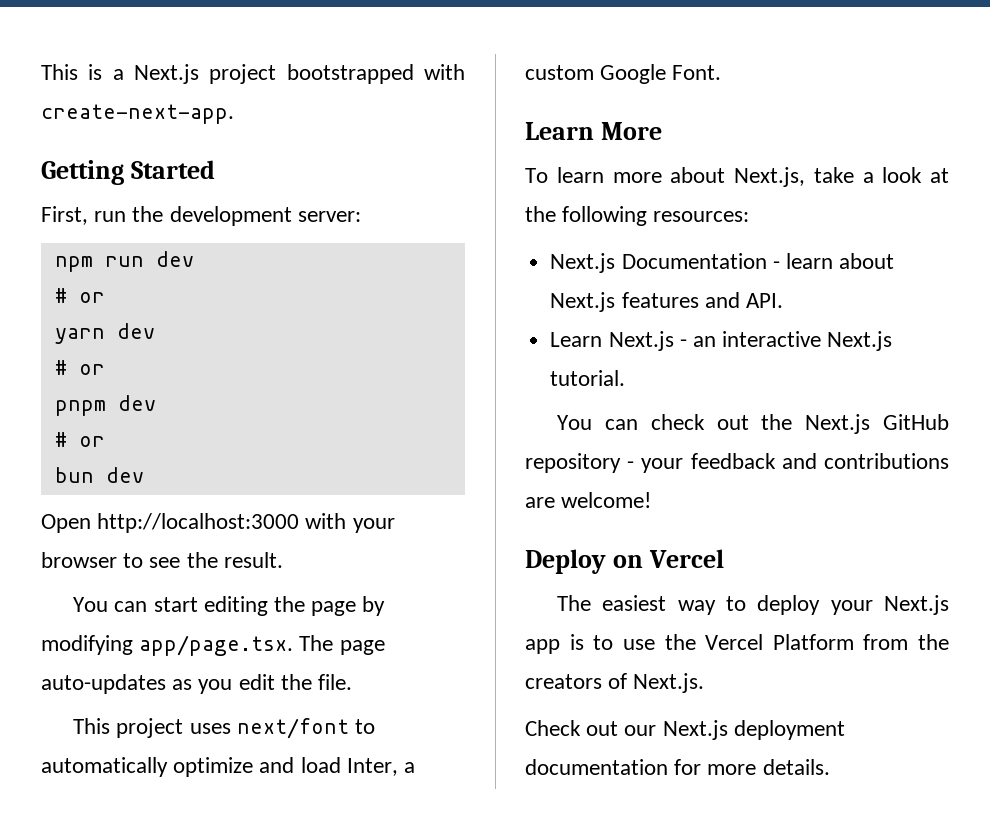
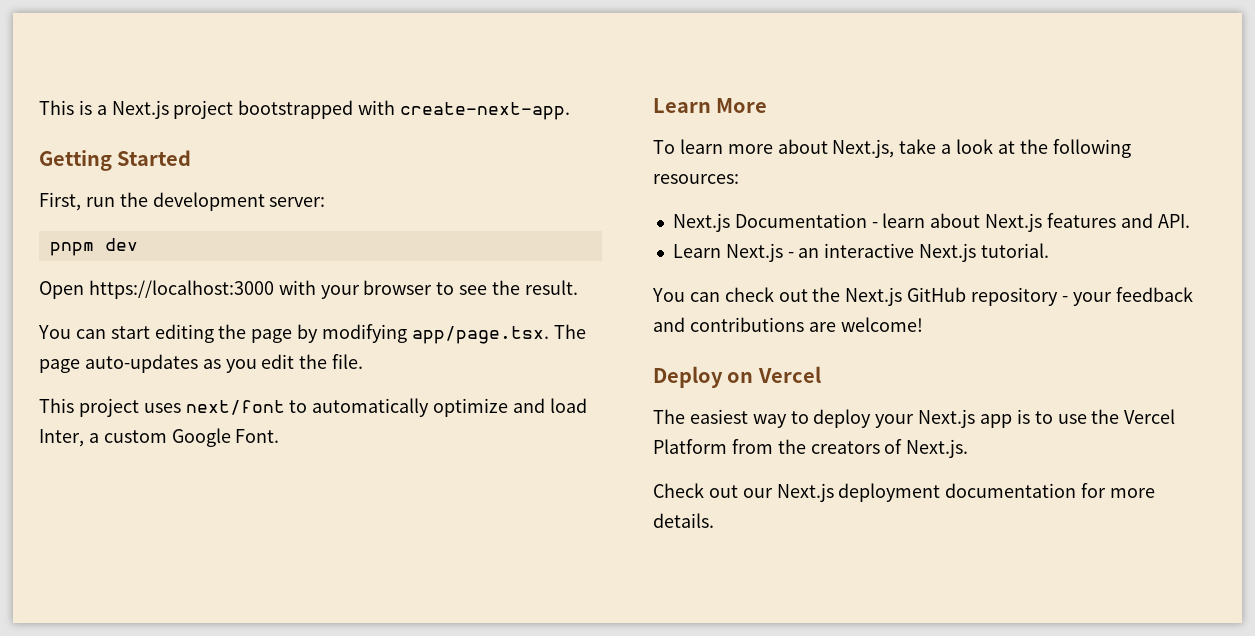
- npm run dev
- # or
- yarn dev
- # or
  pnpm dev
- # or
- bun dev
- Open http://localhost:3000 with your browser to see the result.
+ Open https://localhost:3000 with your browser to see the result.

